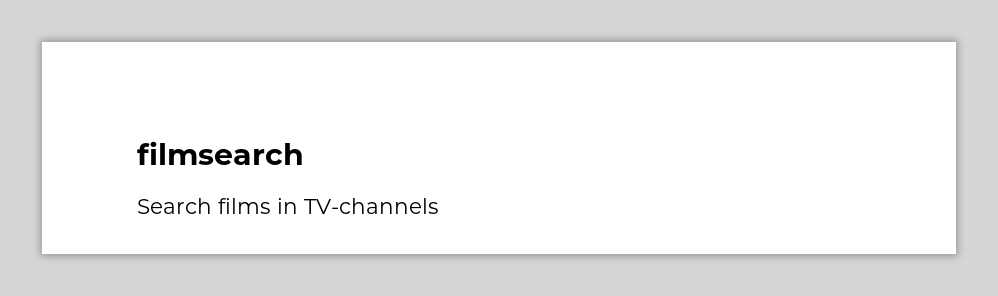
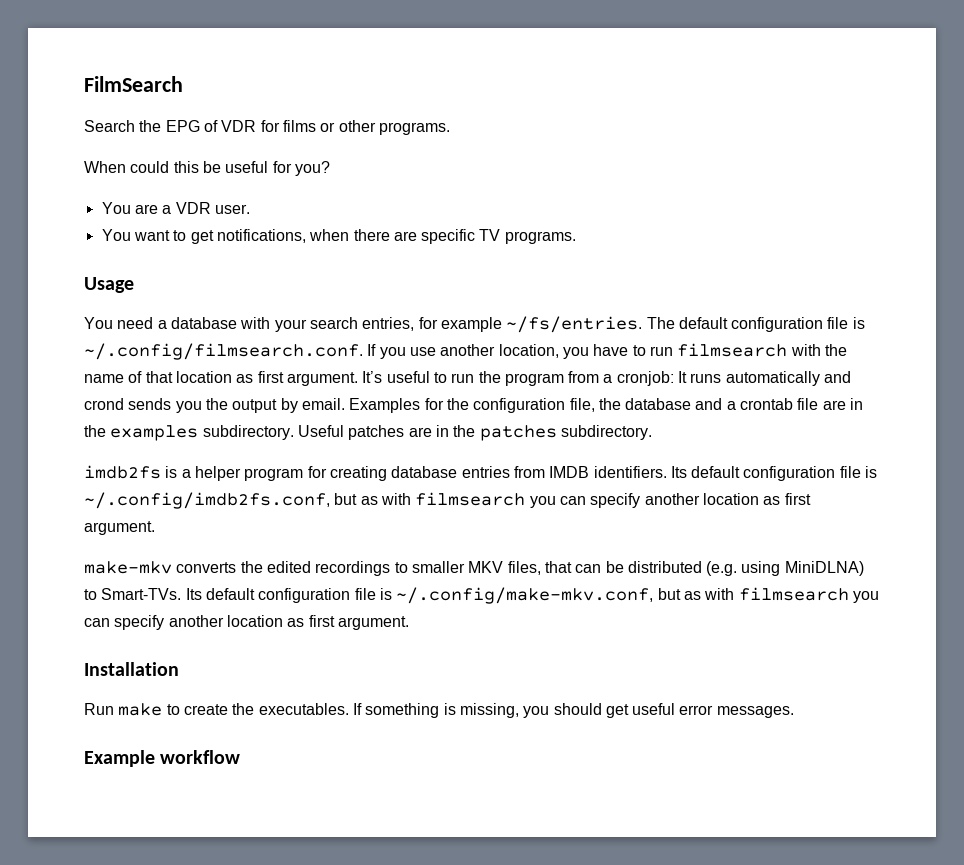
- filmsearch
+ FilmSearch
- Search films in TV-channels
+ Search the EPG of VDR for films or other programs.
+ When could this be useful for you?
+ You are a VDR user.
+ You want to get notifications, when there are specific TV programs.
+ Usage
+ You need a database with your search entries, for example ~/fs/entries. The default configuration file is ~/.config/filmsearch.conf. If you use another location, you have to run filmsearch with the name of that location as first argument. It’s useful to run the program from a cronjob: It runs automatically and crond sends you the output by email. Examples for the configuration file, the database and a crontab file are in the examples subdirectory. Useful patches are in the patches subdirectory.
+ imdb2fs is a helper program for creating database entries from IMDB identifiers. Its default configuration file is ~/.config/imdb2fs.conf, but as with filmsearch you can specify another location as first argument.
+ make-mkv converts the edited recordings to smaller MKV files, that can be distributed (e.g. using MiniDLNA) to Smart-TVs. Its default configuration file is ~/.config/make-mkv.conf, but as with filmsearch you can specify another location as first argument.
+ Installation
+ Run make to create the executables. If something is missing, you should get useful error messages.
+ Example workflow

